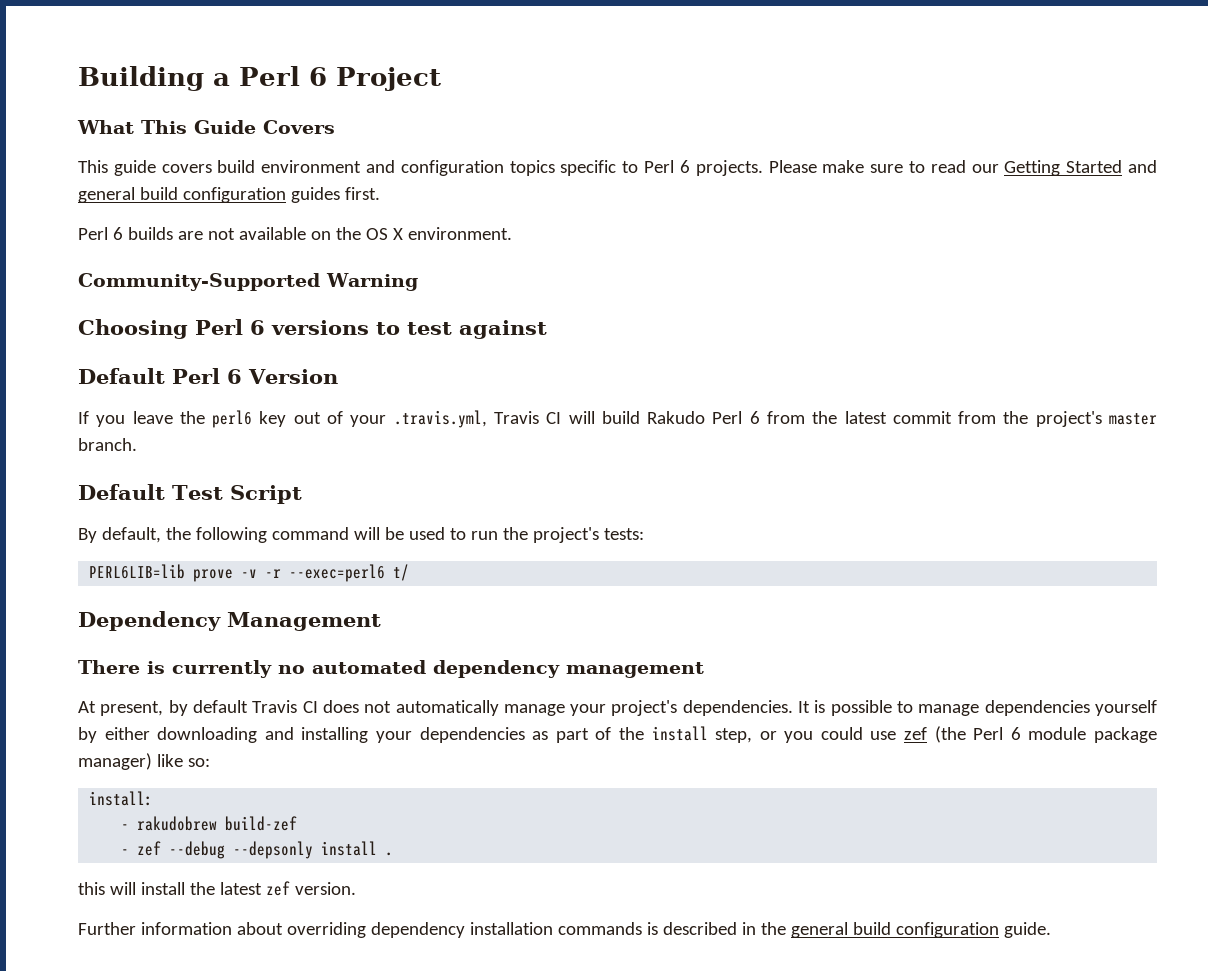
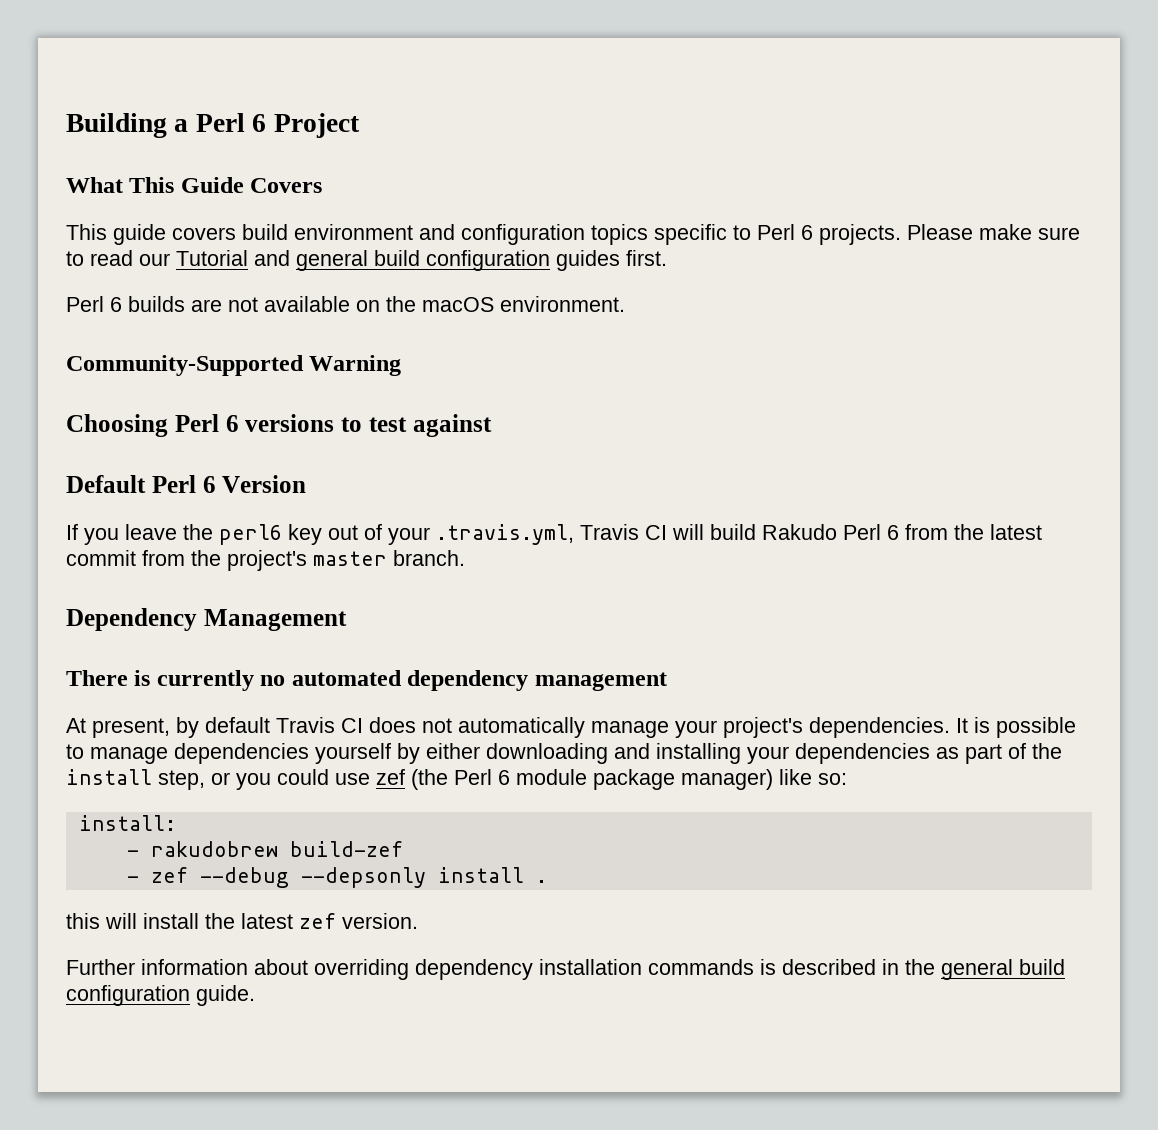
- Please make sure to read our Getting Started and general build configuration guides first.
+ Please make sure to read our Tutorial and general build configuration guides first.
- Perl 6 builds are not available on the OS X environment.
+ Perl 6 builds are not available on the macOS environment.
- Default Test Script
- By default, the following command will be used to run the project's tests:
- PERL6LIB=lib prove -v -r --exec=perl6 t/

